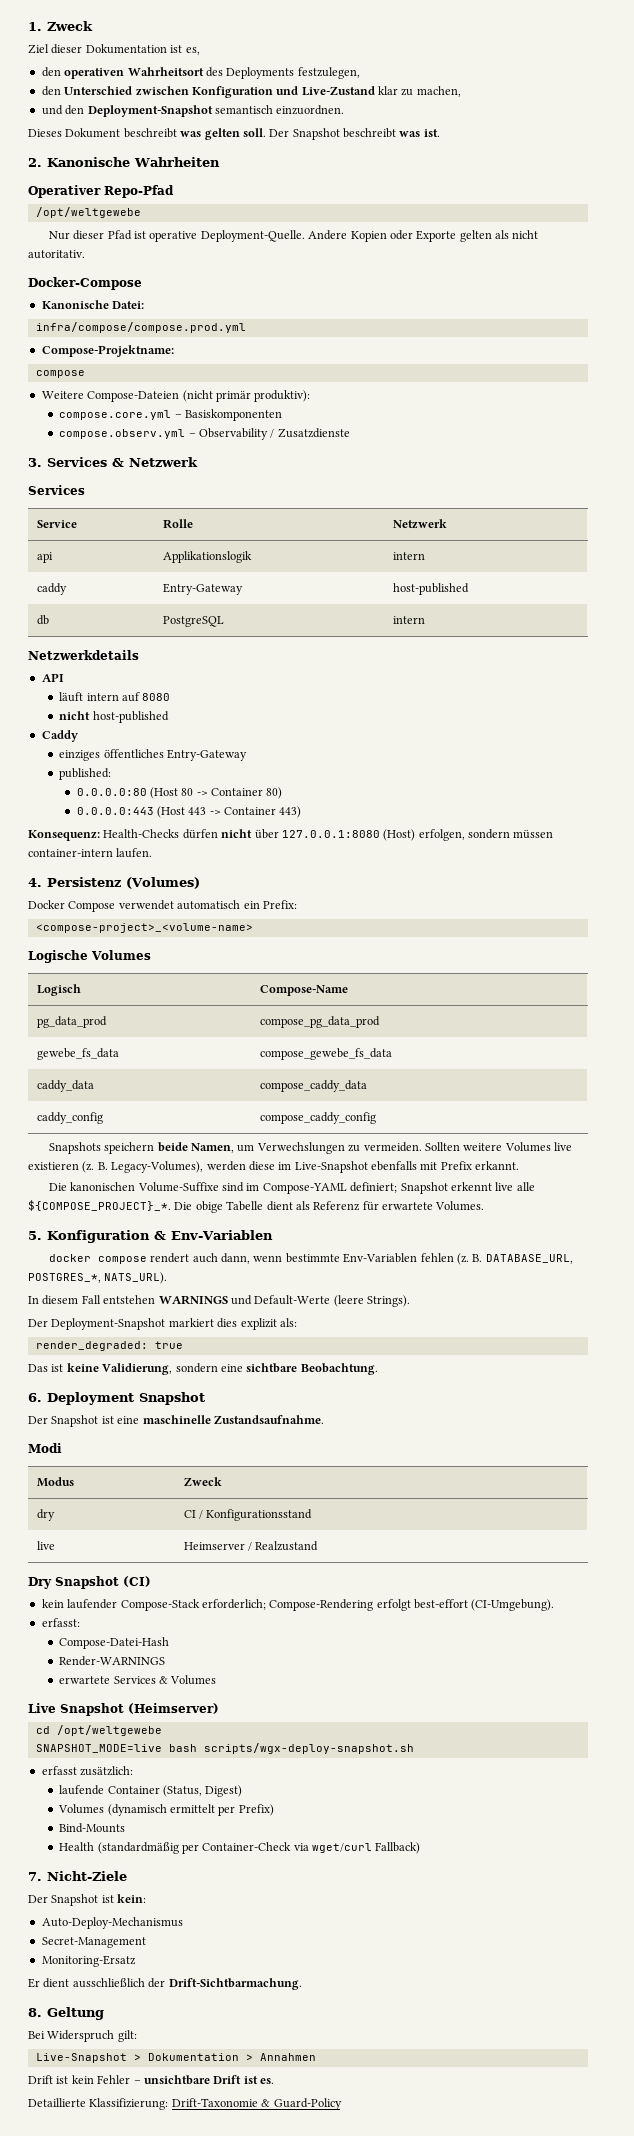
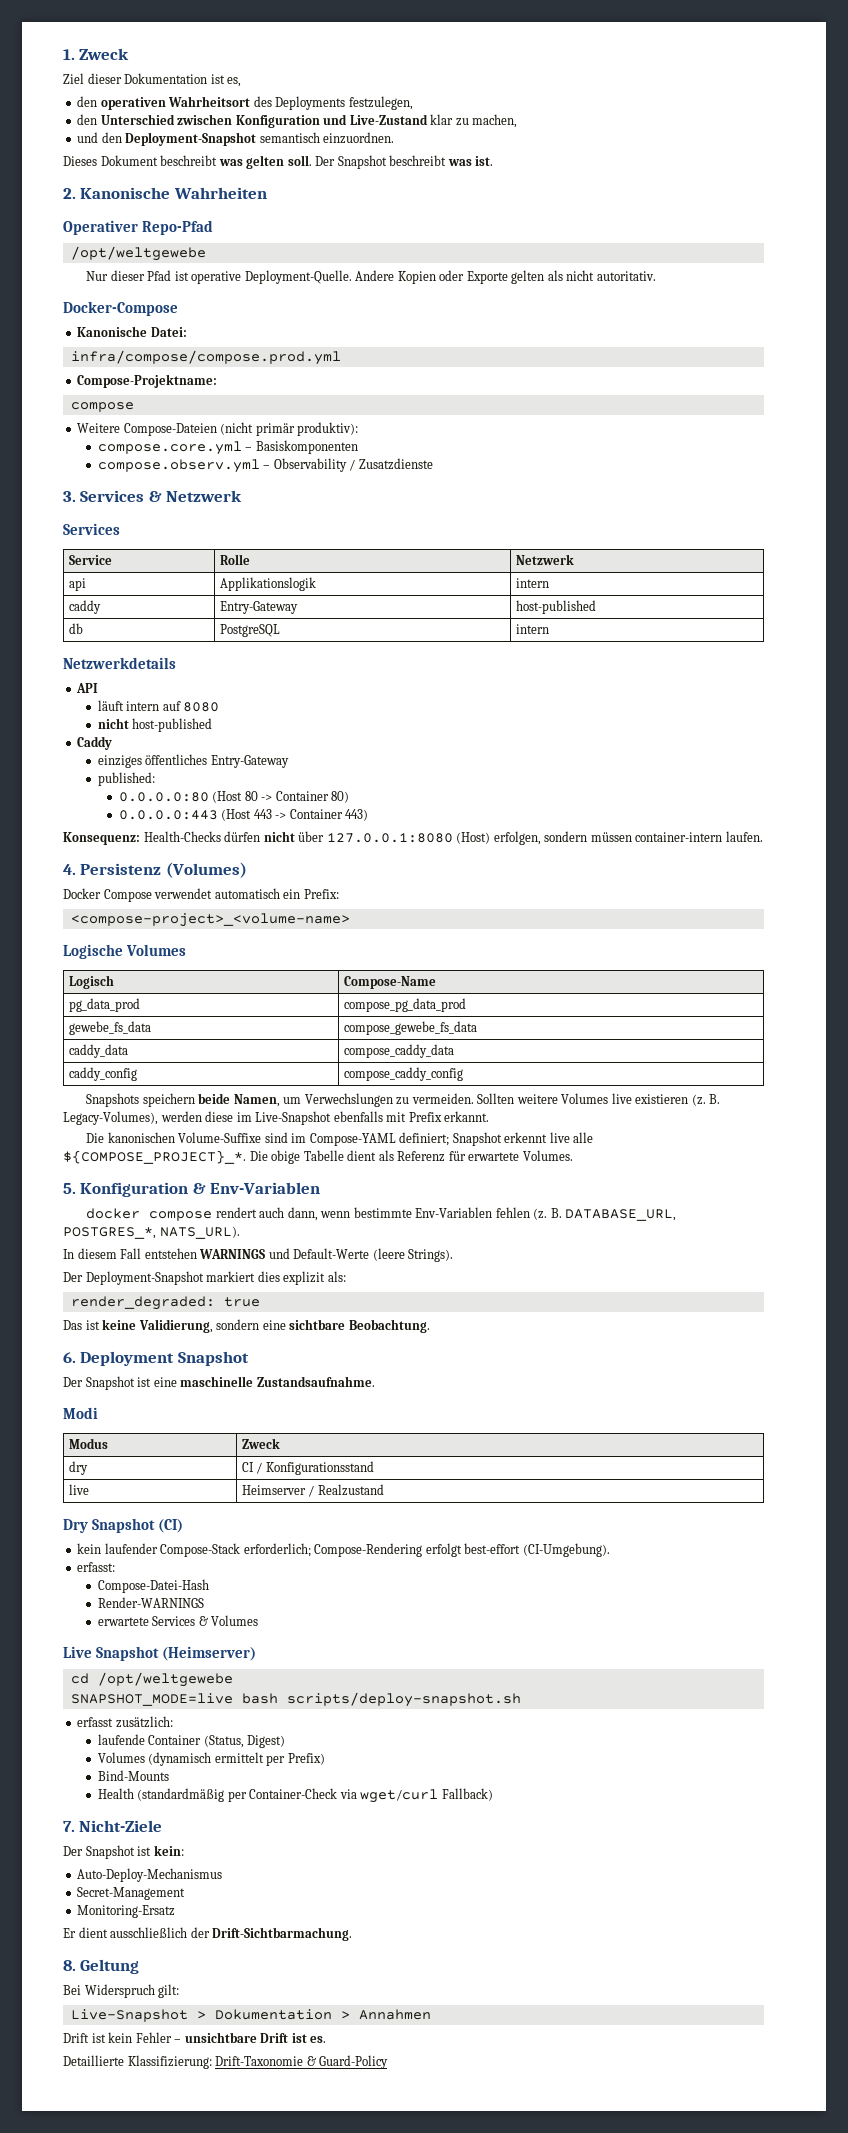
- SNAPSHOT_MODE=live bash scripts/wgx-deploy-snapshot.sh
+ SNAPSHOT_MODE=live bash scripts/deploy-snapshot.sh

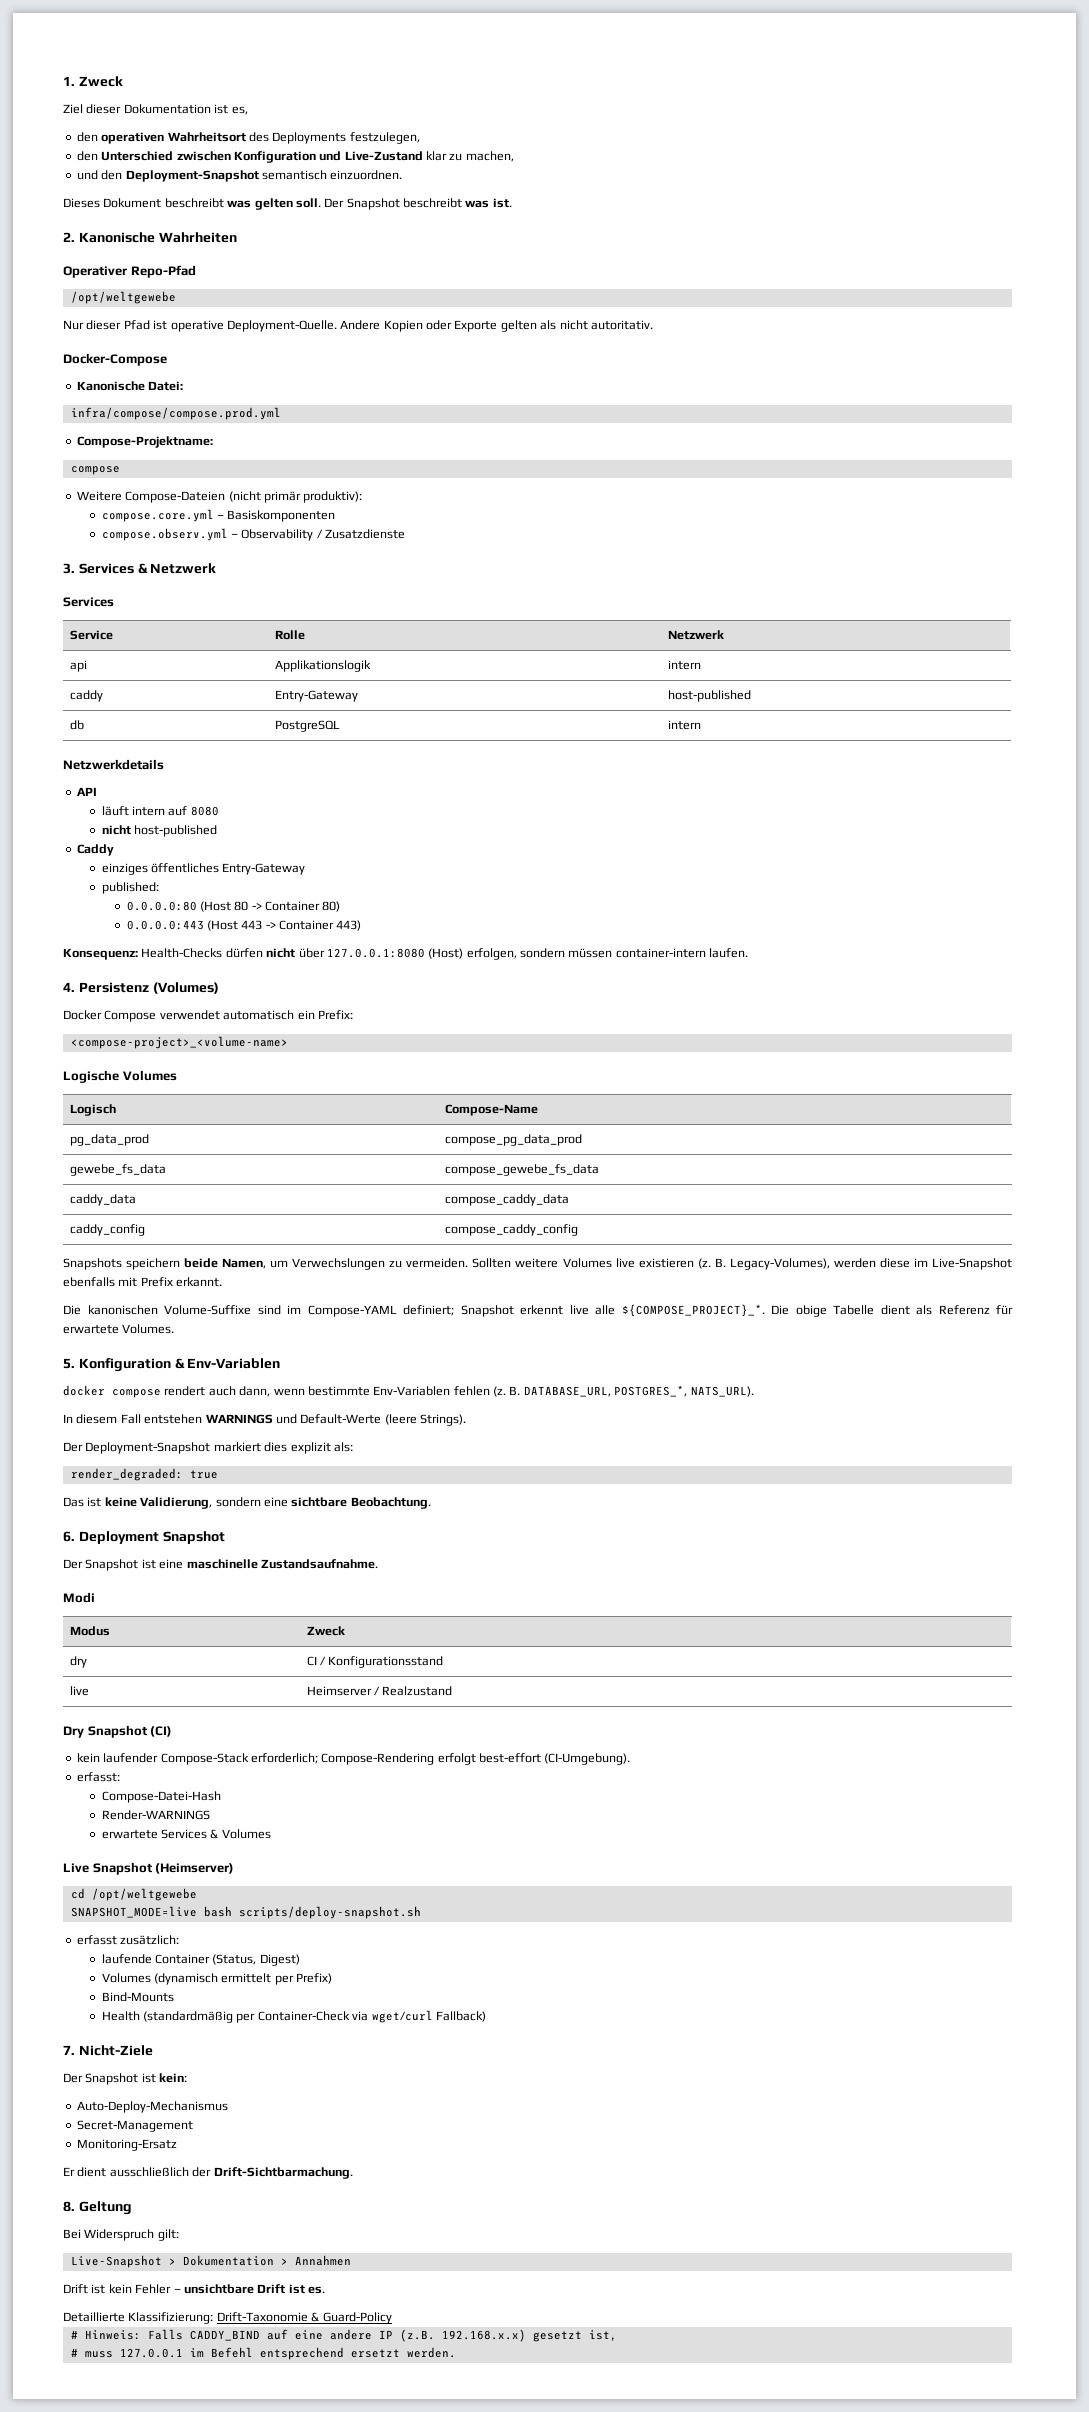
+ # Hinweis: Falls CADDY_BIND auf eine andere IP (z.B. 192.168.x.x) gesetzt ist,
+ # muss 127.0.0.1 im Befehl entsprechend ersetzt werden.

